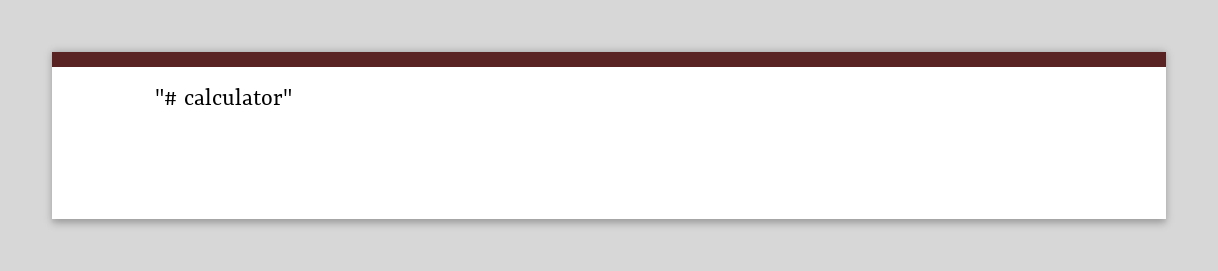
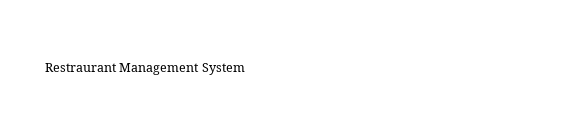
- "# calculator"
+ Restraurant Management System

